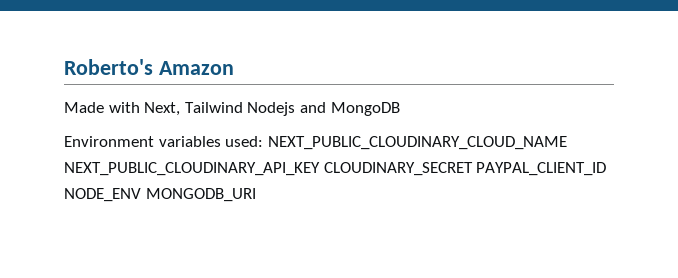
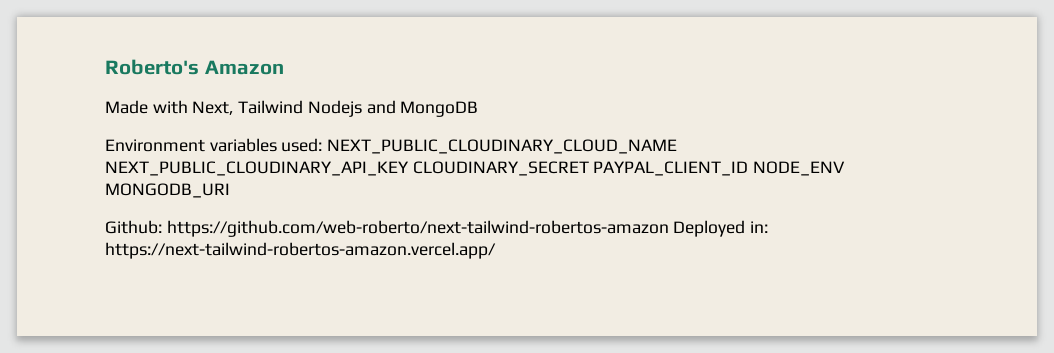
+ Github: https://github.com/web-roberto/next-tailwind-robertos-amazon Deployed in: https://next-tailwind-robertos-amazon.vercel.app/

